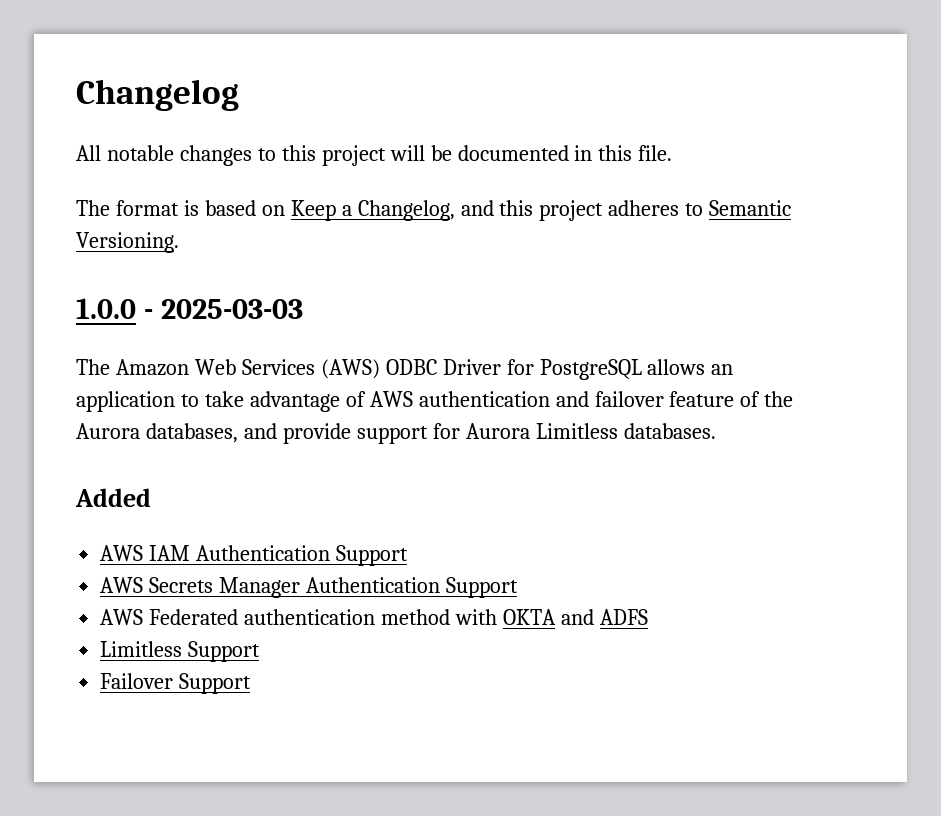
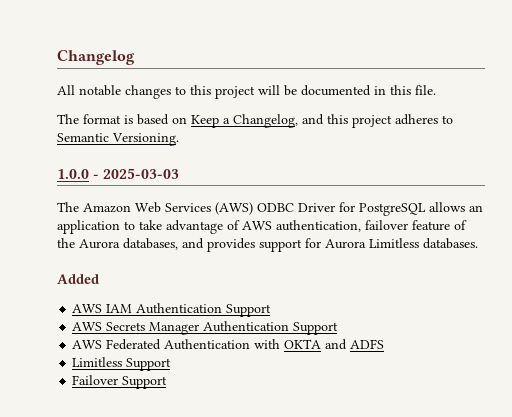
- The Amazon Web Services (AWS) ODBC Driver for PostgreSQL allows an application to take advantage of AWS authentication and failover feature of the Aurora databases, and provide support for Aurora Limitless databases.
+ The Amazon Web Services (AWS) ODBC Driver for PostgreSQL allows an application to take advantage of AWS authentication, failover feature of the Aurora databases, and provides support for Aurora Limitless databases.
- AWS Federated authentication method with OKTA and ADFS
+ AWS Federated Authentication with OKTA and ADFS

